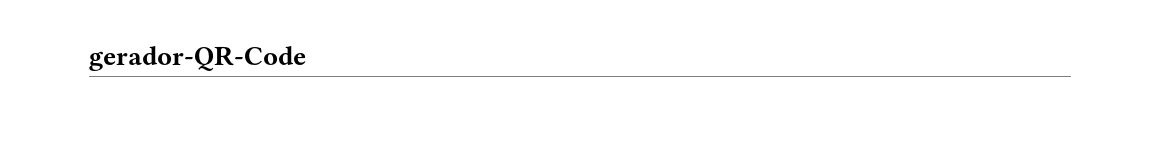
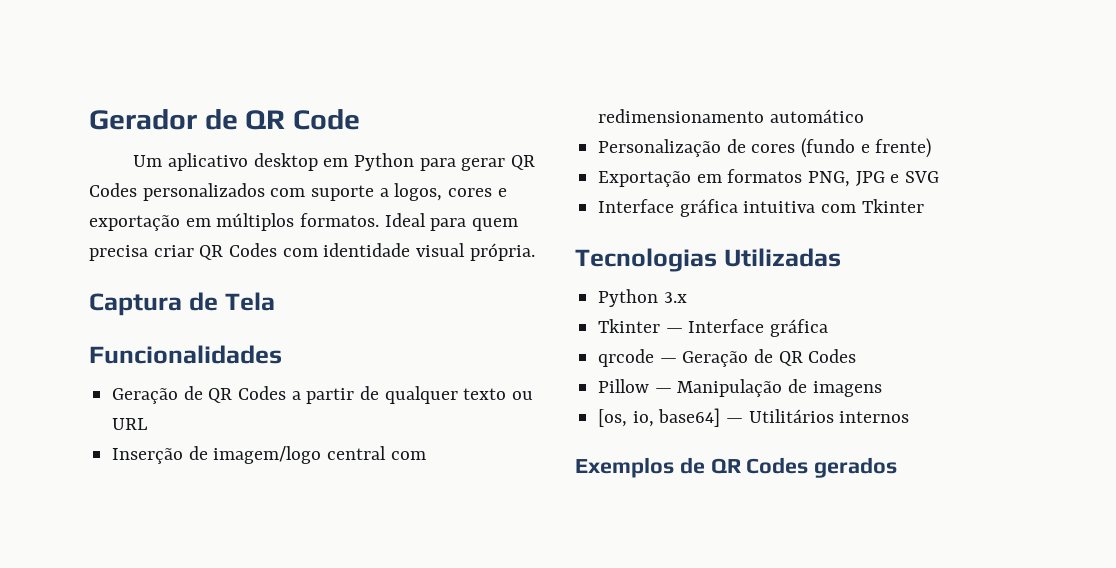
- gerador-QR-Code
+ Gerador de QR Code
+ Um aplicativo desktop em Python para gerar QR Codes personalizados com suporte a logos, cores e exportação em múltiplos formatos. Ideal para quem precisa criar QR Codes com identidade visual própria.
+ Captura de Tela
+ Funcionalidades
+ Geração de QR Codes a partir de qualquer texto ou URL
+ Inserção de imagem/logo central com redimensionamento automático
+ Personalização de cores (fundo e frente)
+ Exportação em formatos PNG, JPG e SVG
+ Interface gráfica intuitiva com Tkinter
+ Tecnologias Utilizadas
+ Python 3.x
+ Tkinter — Interface gráfica
+ qrcode — Geração de QR Codes
+ Pillow — Manipulação de imagens
+ [os, io, base64] — Utilitários internos
+ Exemplos de QR Codes gerados

